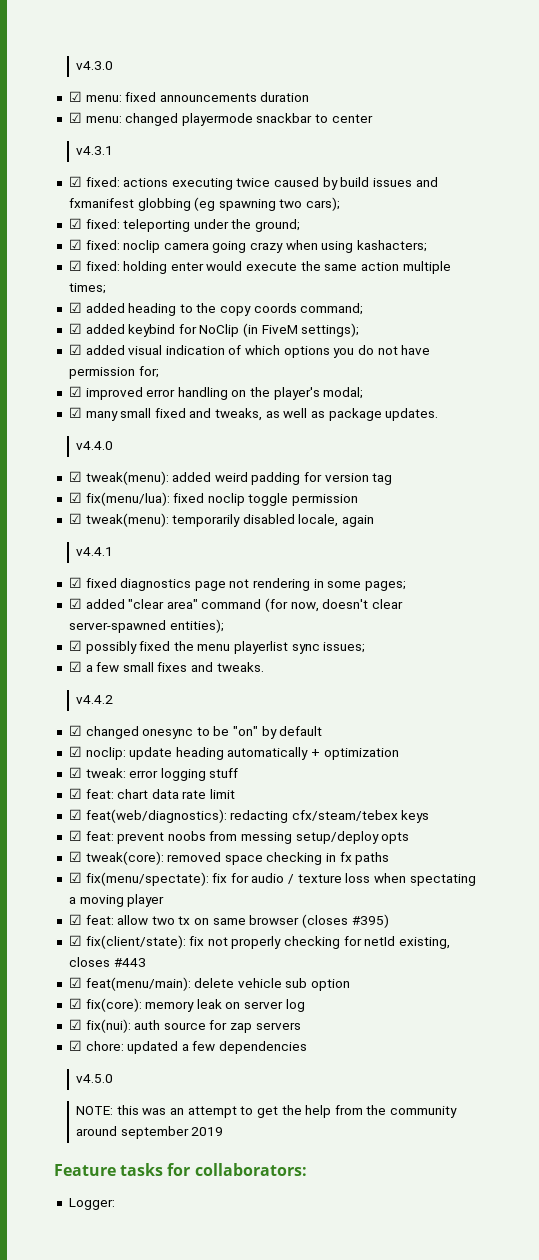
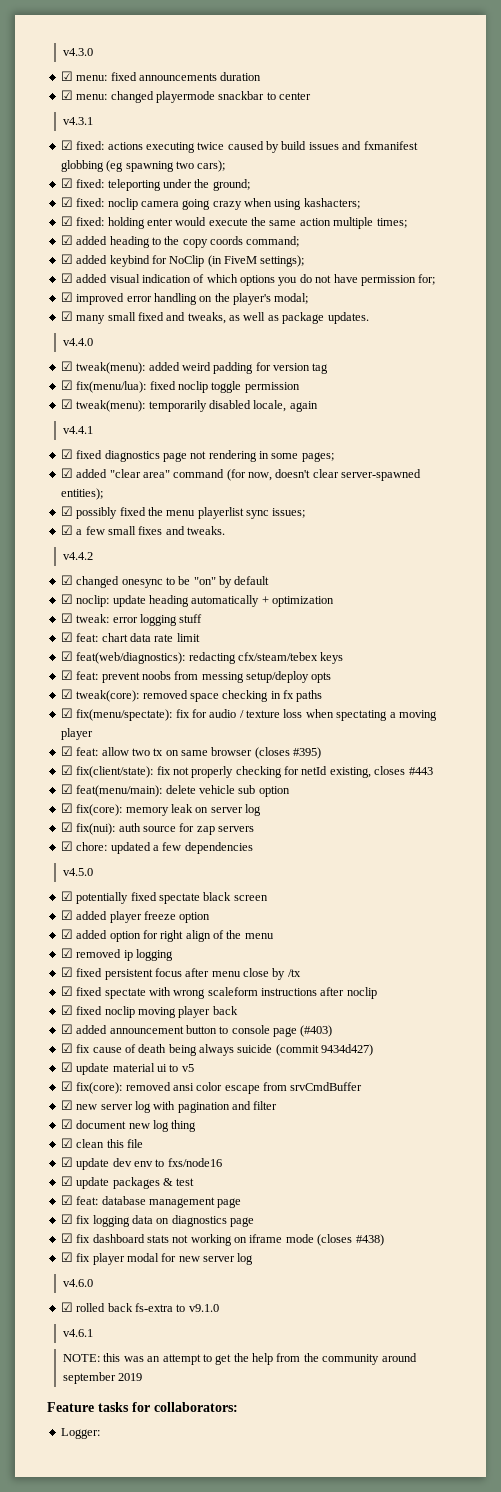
+ ☑ potentially fixed spectate black screen
+ ☑ added player freeze option
+ ☑ added option for right align of the menu
+ ☑ removed ip logging
+ ☑ fixed persistent focus after menu close by /tx
+ ☑ fixed spectate with wrong scaleform instructions after noclip
+ ☑ fixed noclip moving player back
+ ☑ added announcement button to console page (#403)
+ ☑ fix cause of death being always suicide (commit 9434d427)
+ ☑ update material ui to v5
+ ☑ fix(core): removed ansi color escape from srvCmdBuffer
+ ☑ new server log with pagination and filter
+ ☑ document new log thing
+ ☑ clean this file
+ ☑ update dev env to fxs/node16
+ ☑ update packages & test
+ ☑ feat: database management page
+ ☑ fix logging data on diagnostics page
+ ☑ fix dashboard stats not working on iframe mode (closes #438)
+ ☑ fix player modal for new server log
+ v4.6.0
+ ☑ rolled back fs-extra to v9.1.0
+ v4.6.1

